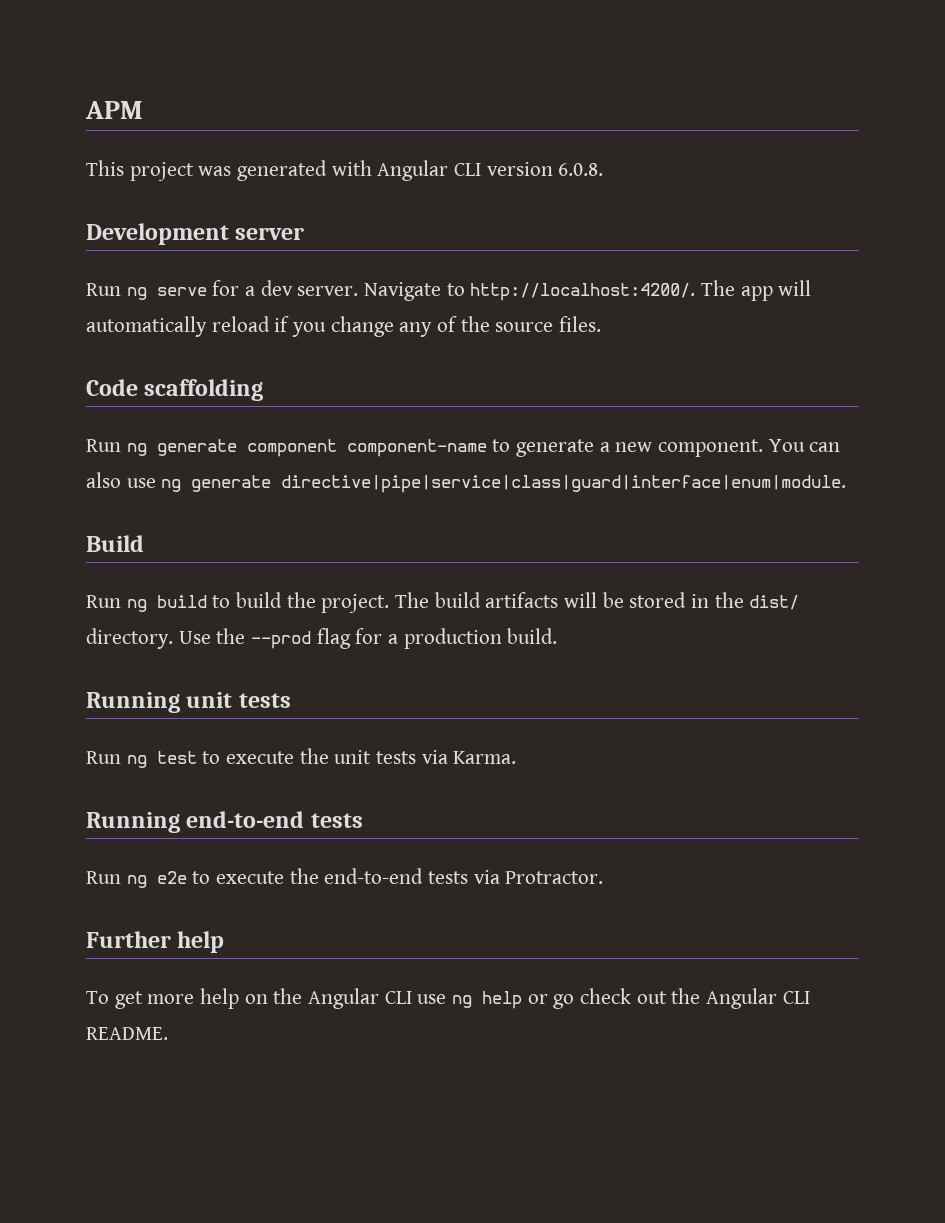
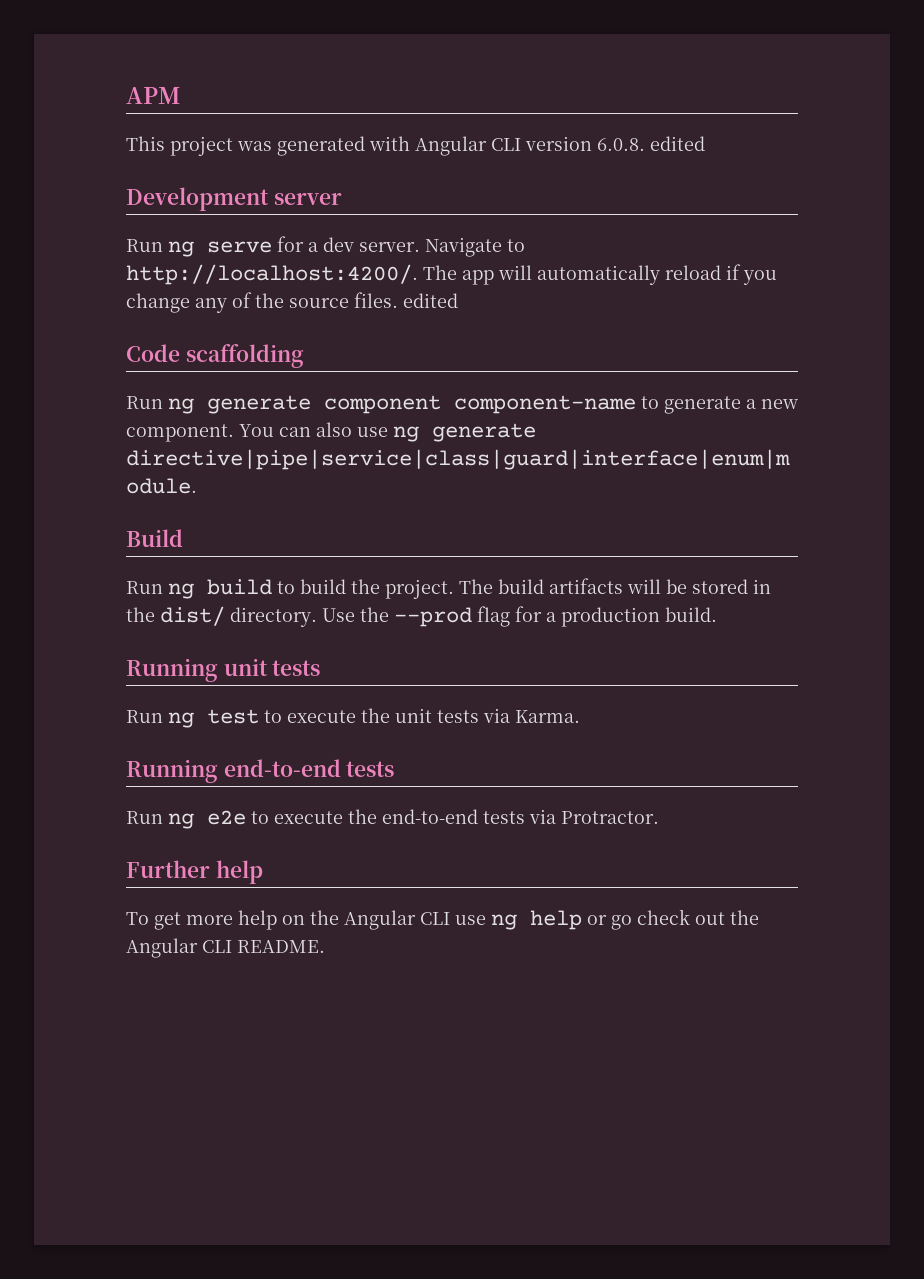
- This project was generated with Angular CLI version 6.0.8.
+ This project was generated with Angular CLI version 6.0.8. edited
- The app will automatically reload if you change any of the source files.
+ The app will automatically reload if you change any of the source files. edited

